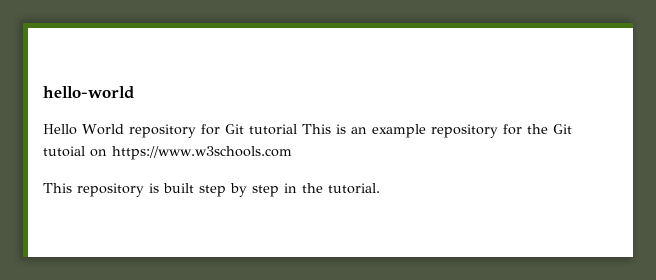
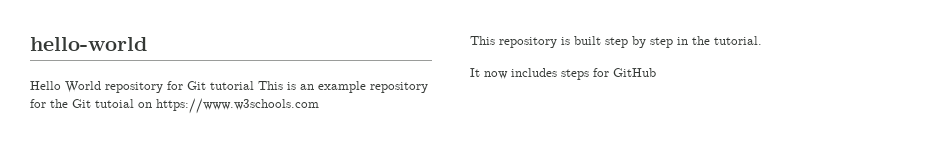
+ It now includes steps for GitHub

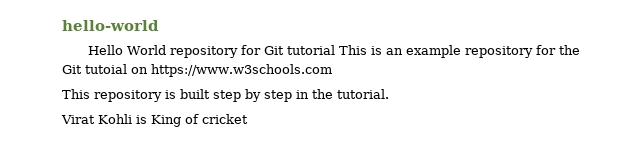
- It now includes steps for GitHub
+ Virat Kohli is King of cricket

